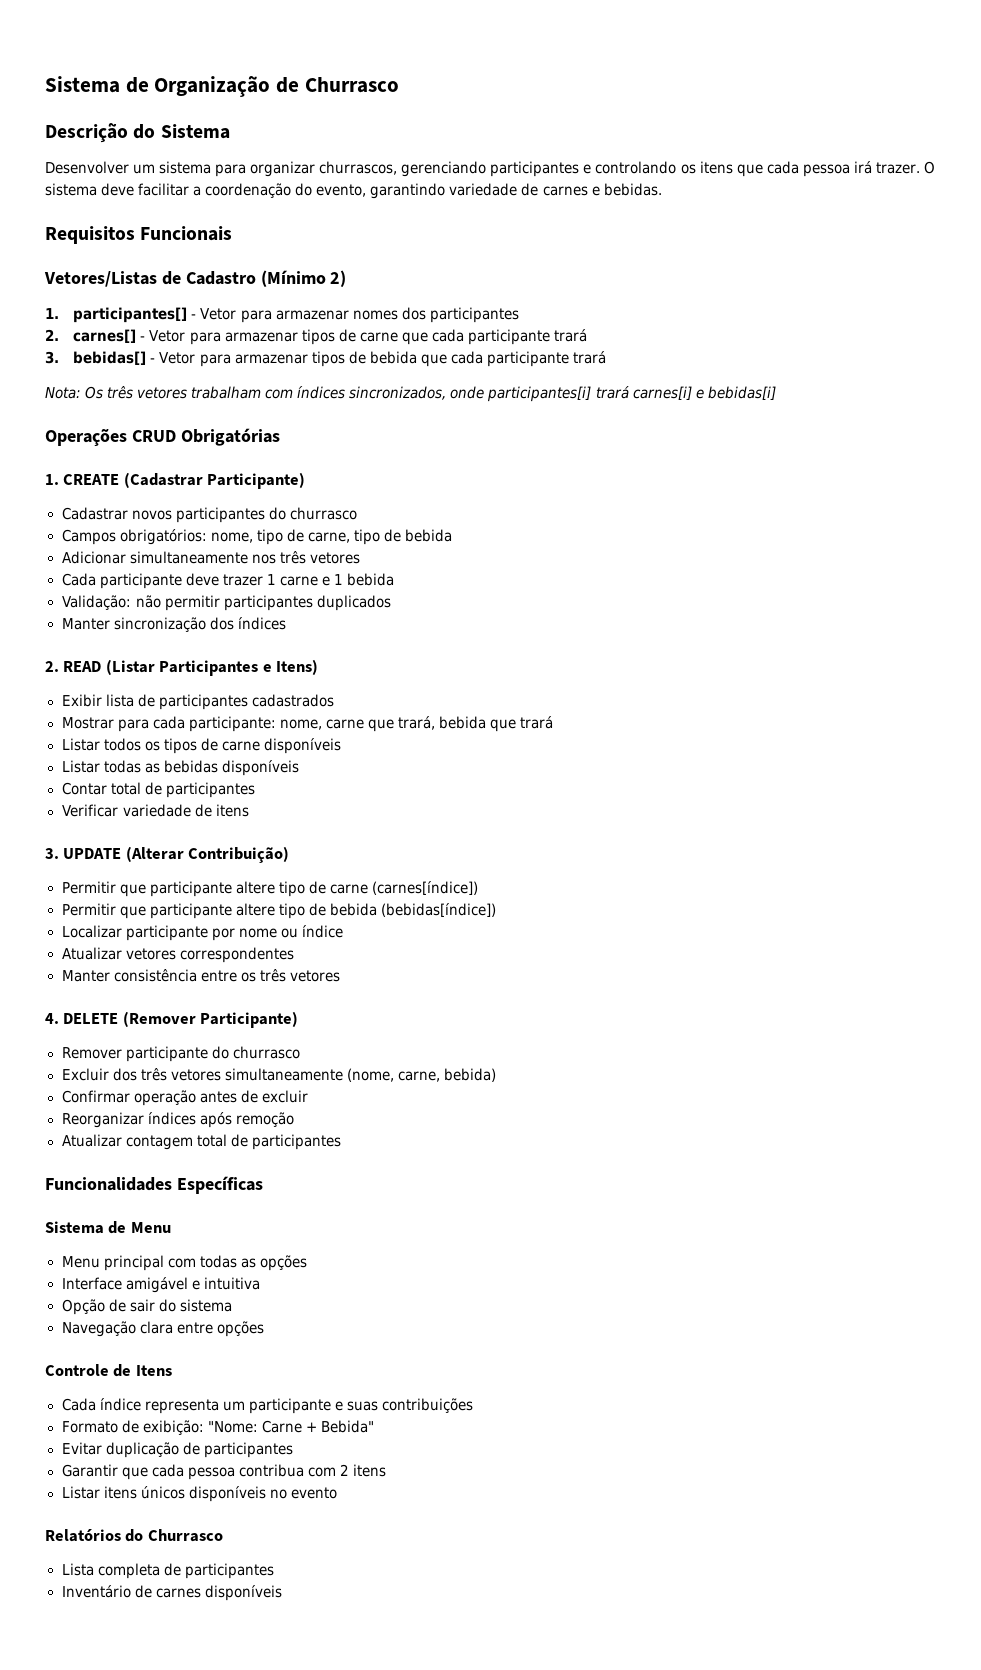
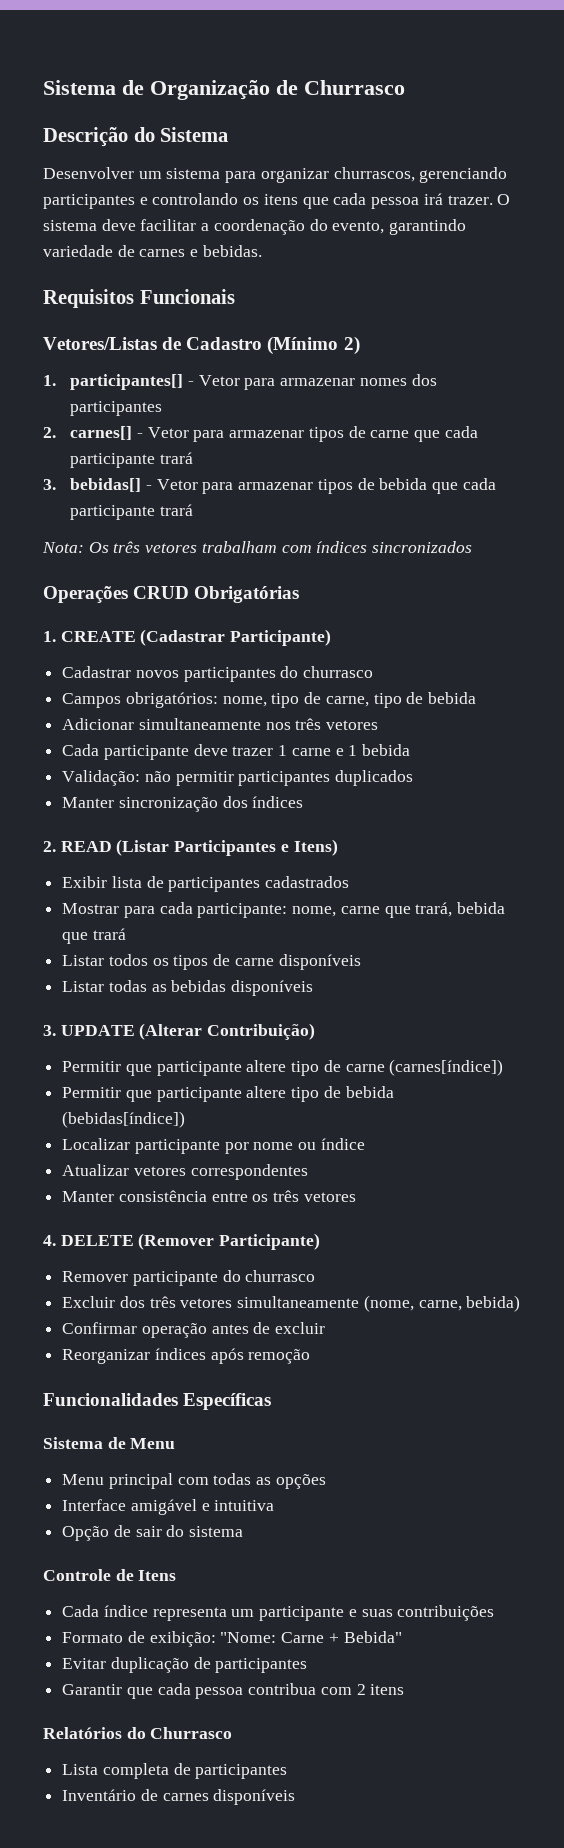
- Nota: Os três vetores trabalham com índices sincronizados, onde participantes[i] trará carnes[i] e bebidas[i]
+ Nota: Os três vetores trabalham com índices sincronizados
- Contar total de participantes
- Verificar variedade de itens
- Atualizar contagem total de participantes
- Navegação clara entre opções
- Listar itens únicos disponíveis no evento

